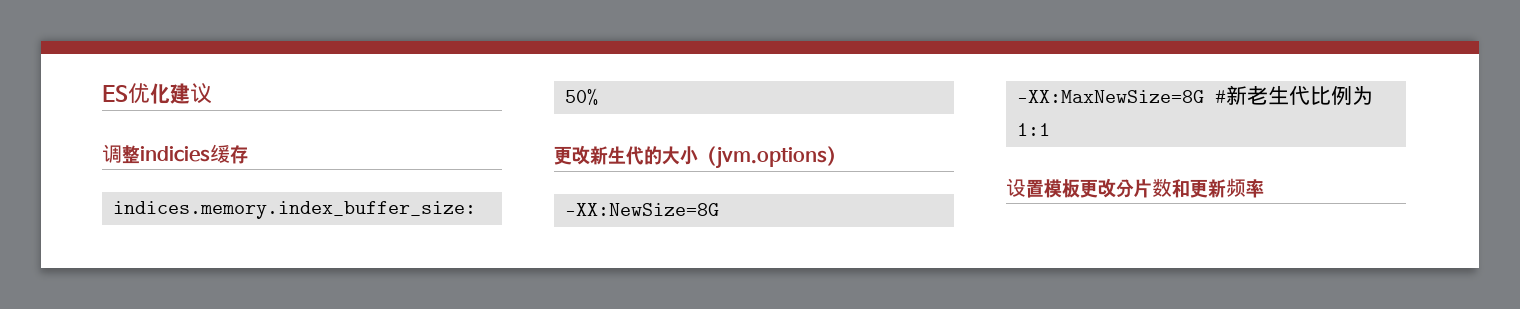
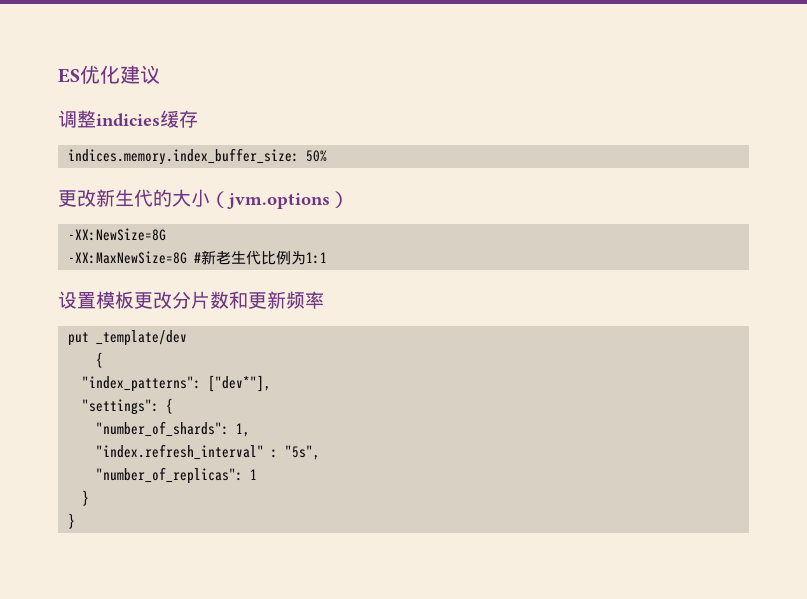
+ put _template/dev
+ {
+ "index_patterns": ["dev*"],
+ "settings": {
+ "number_of_shards": 1,
+ "index.refresh_interval" : "5s",
+ "number_of_replicas": 1
+ }
+ }

